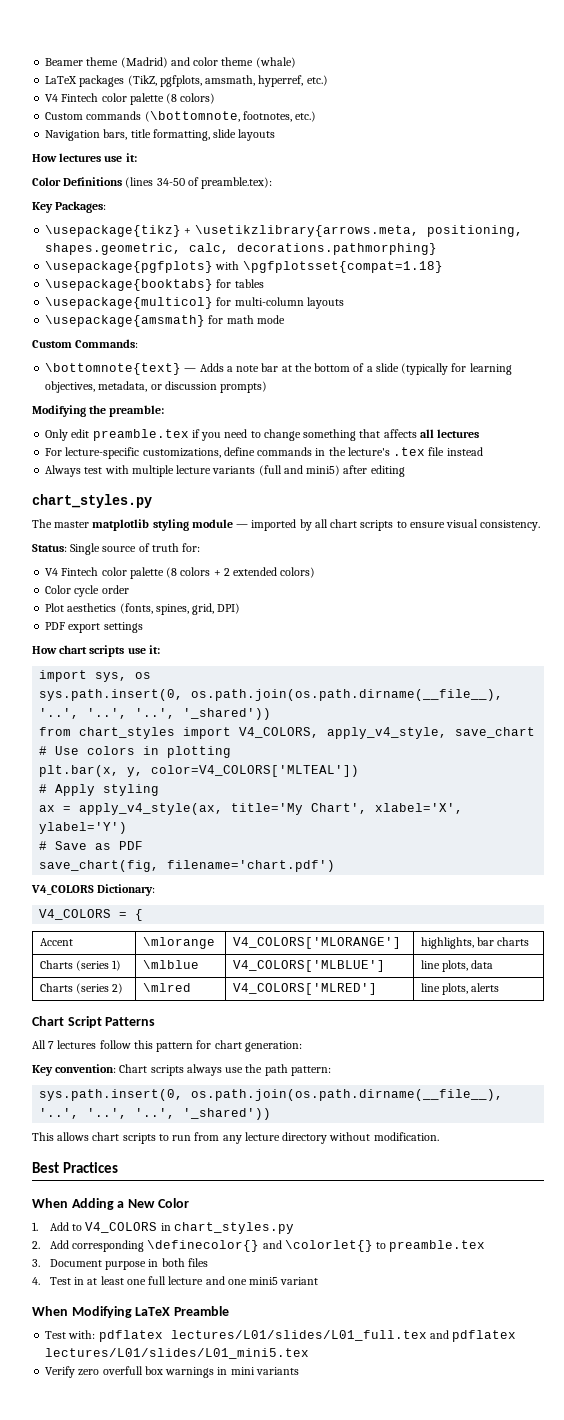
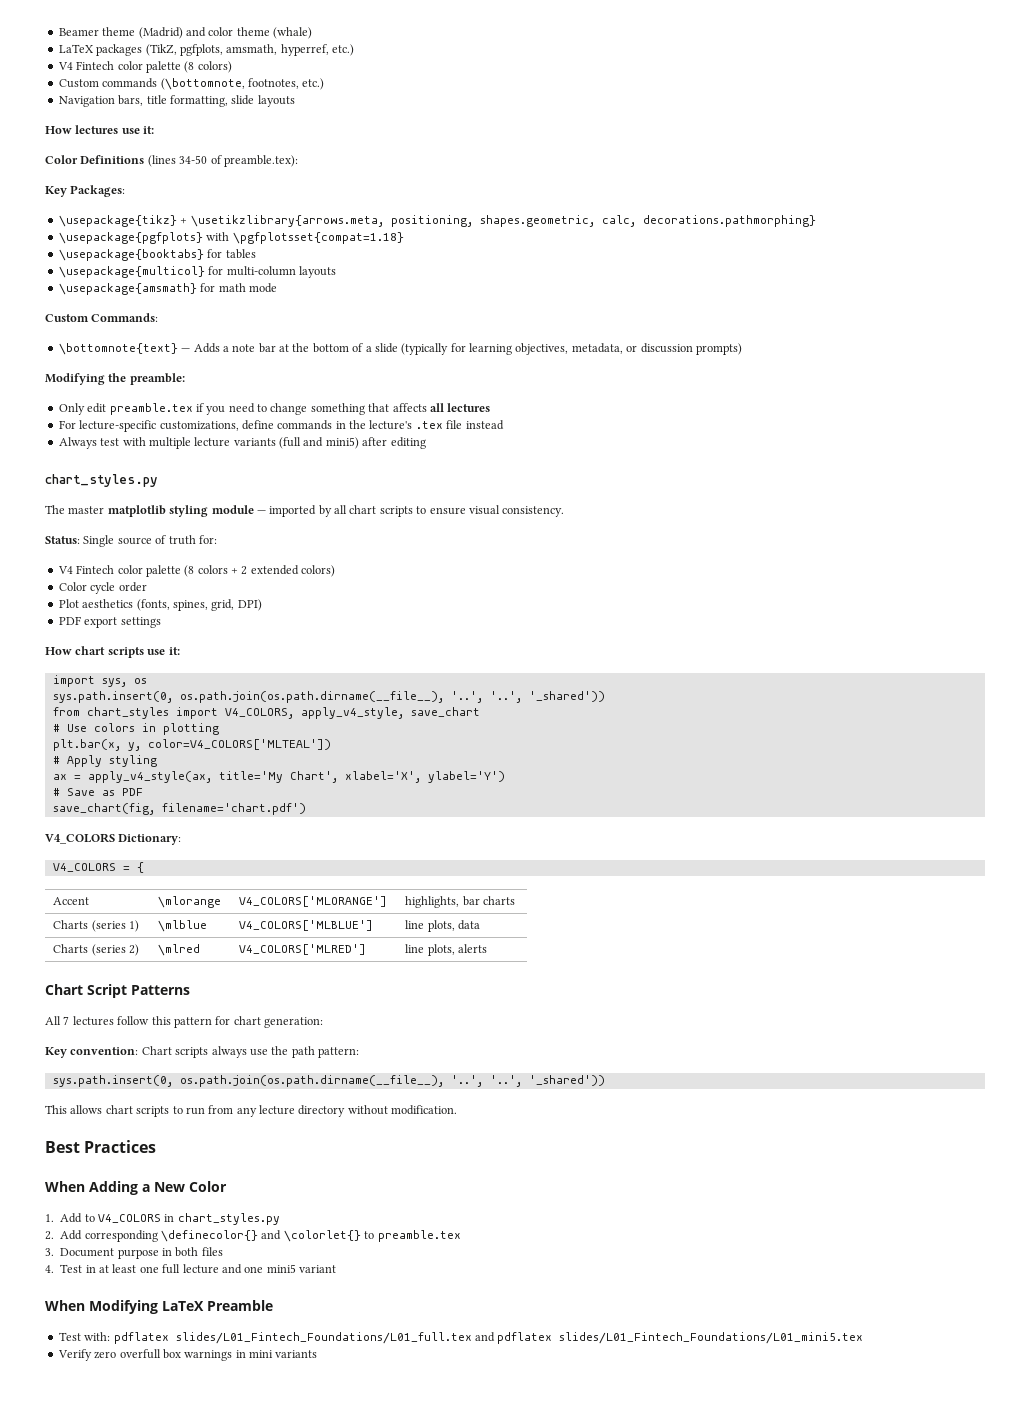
  import sys, os
- sys.path.insert(0, os.path.join(os.path.dirname(__file__), '..', '..', '..', '_shared'))
+ sys.path.insert(0, os.path.join(os.path.dirname(__file__), '..', '..', '_shared'))
  Key convention: Chart scripts always use the path pattern:
- sys.path.insert(0, os.path.join(os.path.dirname(__file__), '..', '..', '..', '_shared'))
+ sys.path.insert(0, os.path.join(os.path.dirname(__file__), '..', '..', '_shared'))
- Test with: pdflatex lectures/L01/slides/L01_full.tex and pdflatex lectures/L01/slides/L01_mini5.tex
+ Test with: pdflatex slides/L01_Fintech_Foundations/L01_full.tex and pdflatex slides/L01_Fintech_Foundations/L01_mini5.tex

